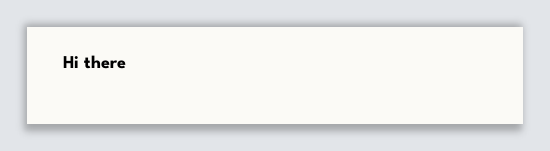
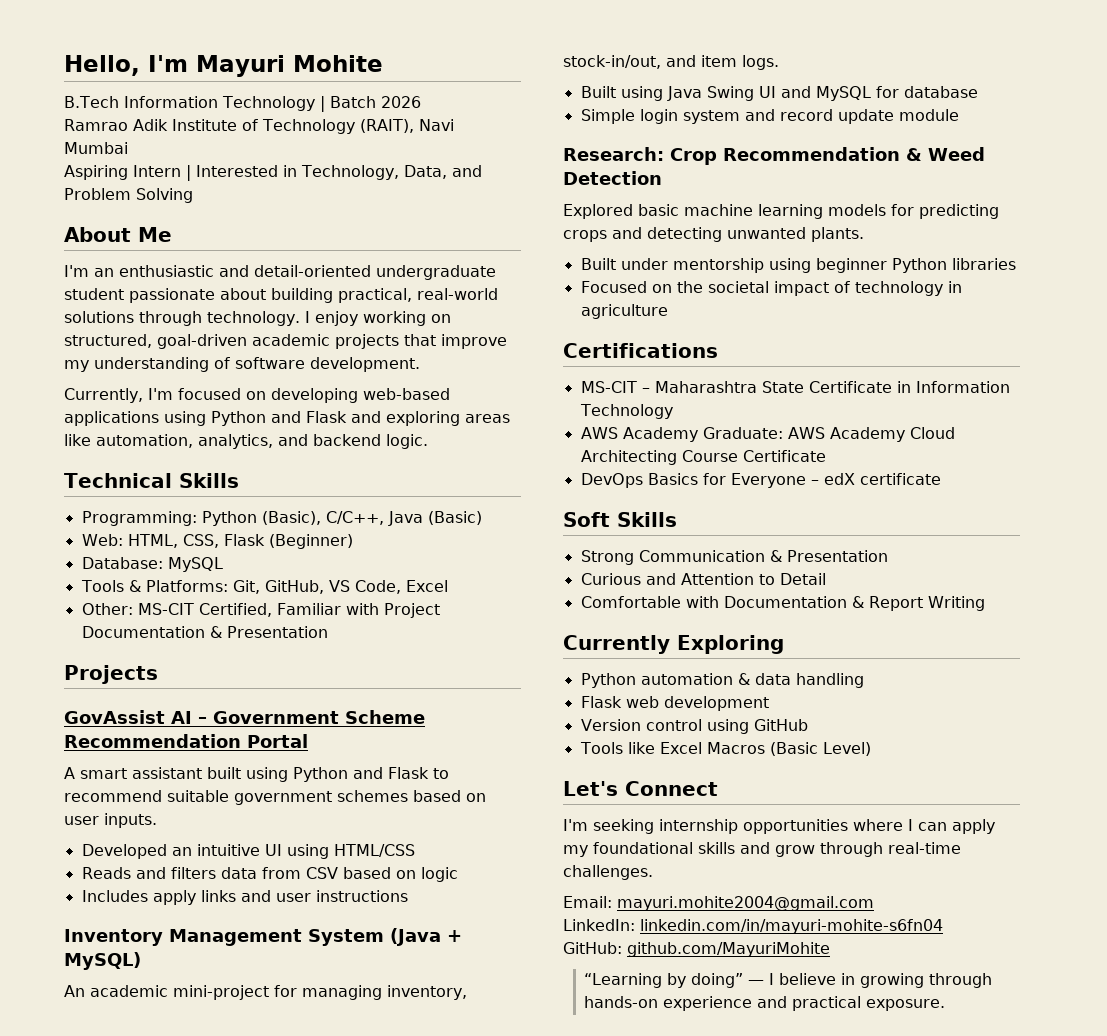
- Hi there
+ Hello, I'm Mayuri Mohite
+ B.Tech Information Technology | Batch 2026
+ Ramrao Adik Institute of Technology (RAIT), Navi Mumbai
+ Aspiring Intern | Interested in Technology, Data, and Problem Solving
+ About Me
+ I'm an enthusiastic and detail-oriented undergraduate student passionate about building practical, real-world solutions through technology. I enjoy working on structured, goal-driven academic projects that improve my understanding of software development.
+ Currently, I'm focused on developing web-based applications using Python and Flask and exploring areas like automation, analytics, and backend logic.
+ Technical Skills
+ Programming: Python (Basic), C/C++, Java (Basic)
+ Web: HTML, CSS, Flask (Beginner)
+ Database: MySQL
+ Tools & Platforms: Git, GitHub, VS Code, Excel
+ Other: MS-CIT Certified, Familiar with Project Documentation & Presentation
+ Projects
+ GovAssist AI – Government Scheme Recommendation Portal
+ A smart assistant built using Python and Flask to recommend suitable government schemes based on user inputs.
+ Developed an intuitive UI using HTML/CSS
+ Reads and filters data from CSV based on logic
+ Includes apply links and user instructions
+ Inventory Management System (Java + MySQL)
+ An academic mini-project for managing inventory, stock-in/out, and item logs.
+ Built using Java Swing UI and MySQL for database
+ Simple login system and record update module
+ Research: Crop Recommendation & Weed Detection
+ Explored basic machine learning models for predicting crops and detecting unwanted plants.
+ Built under mentorship using beginner Python libraries
+ Focused on the societal impact of technology in agriculture
+ Certifications
+ MS-CIT – Maharashtra State Certificate in Information Technology
+ AWS Academy Graduate: AWS Academy Cloud Architecting Course Certificate
+ DevOps Basics for Everyone – edX certificate
+ Soft Skills
+ Strong Communication & Presentation
+ Curious and Attention to Detail
+ Comfortable with Documentation & Report Writing
+ Currently Exploring
+ Python automation & data handling
+ Flask web development
+ Version control using GitHub
+ Tools like Excel Macros (Basic Level)
+ Let's Connect
+ I'm seeking internship opportunities where I can apply my foundational skills and grow through real-time challenges.
+ Email: mayuri.mohite2004@gmail.com
+ LinkedIn: linkedin.com/in/mayuri-mohite-s6fn04
+ GitHub: github.com/MayuriMohite
+ “Learning by doing” — I believe in growing through hands-on experience and practical exposure.

